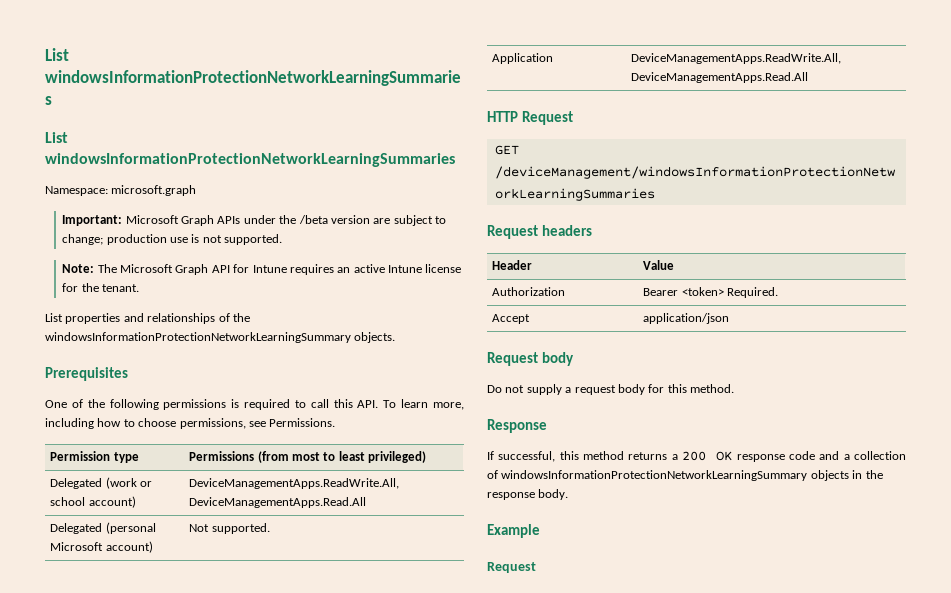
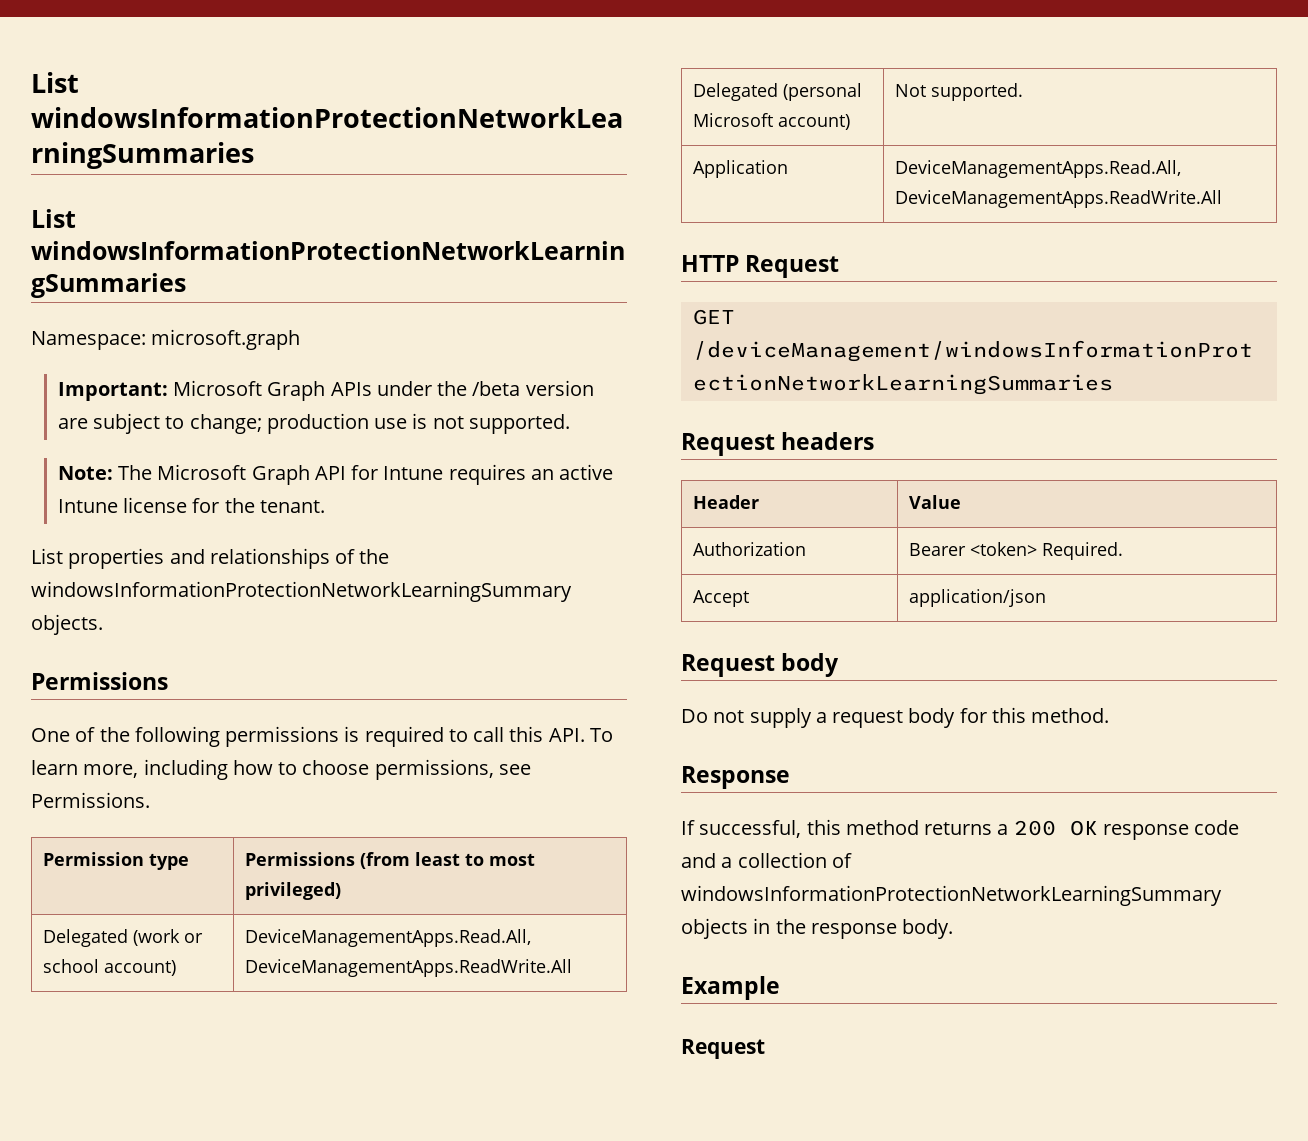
  List properties and relationships of the windowsInformationProtectionNetworkLearningSummary objects.
- Prerequisites
+ Permissions
- Permission type | Permissions (from most to least privileged)
+ Permission type | Permissions (from least to most privileged)
- Delegated (work or school account) | DeviceManagementApps.ReadWrite.All, DeviceManagementApps.Read.All
+ Delegated (work or school account) | DeviceManagementApps.Read.All, DeviceManagementApps.ReadWrite.All
- Application | DeviceManagementApps.ReadWrite.All, DeviceManagementApps.Read.All
+ Application | DeviceManagementApps.Read.All, DeviceManagementApps.ReadWrite.All

